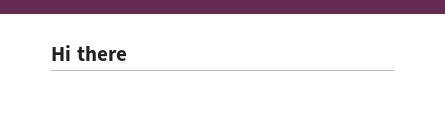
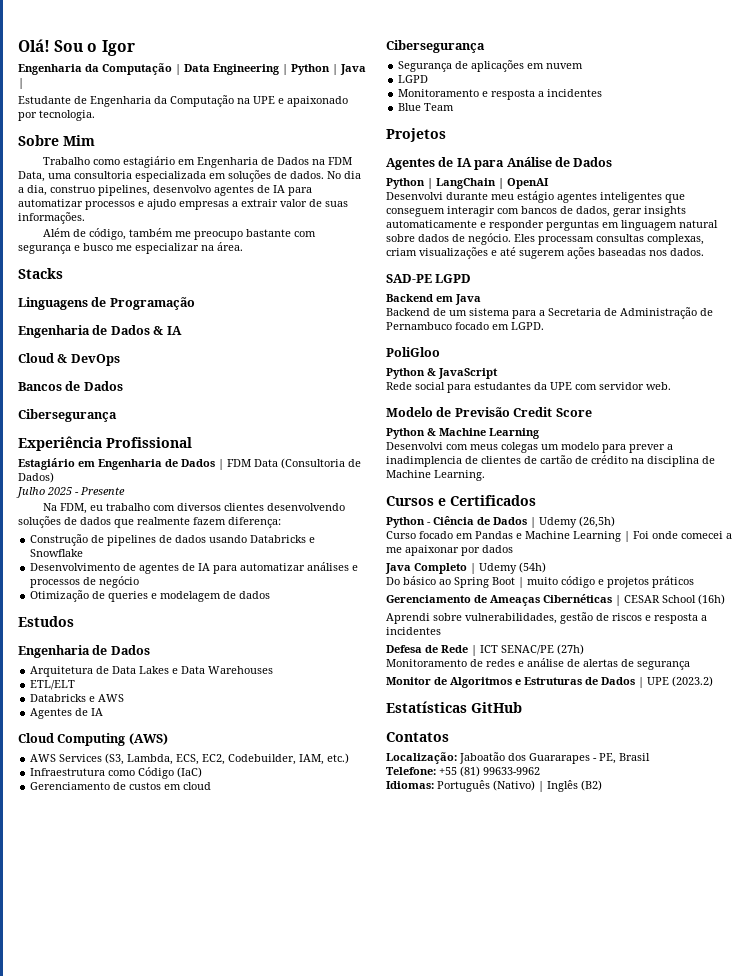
- Hi there
+ Olá! Sou o Igor
+ Engenharia da Computação | Data Engineering | Python | Java |
+ Estudante de Engenharia da Computação na UPE e apaixonado por tecnologia.
+ Sobre Mim
+ Trabalho como estagiário em Engenharia de Dados na FDM Data, uma consultoria especializada em soluções de dados. No dia a dia, construo pipelines, desenvolvo agentes de IA para automatizar processos e ajudo empresas a extrair valor de suas informações.
+ Além de código, também me preocupo bastante com segurança e busco me especializar na área.
+ Stacks
+ Linguagens de Programação
+ Engenharia de Dados & IA
+ Cloud & DevOps
+ Bancos de Dados
+ Cibersegurança
+ Experiência Profissional
+ Estagiário em Engenharia de Dados | FDM Data (Consultoria de Dados)
+ Julho 2025 - Presente
+ Na FDM, eu trabalho com diversos clientes desenvolvendo soluções de dados que realmente fazem diferença:
+ Construção de pipelines de dados usando Databricks e Snowflake
+ Desenvolvimento de agentes de IA para automatizar análises e processos de negócio
+ Otimização de queries e modelagem de dados
+ Estudos
+ Engenharia de Dados
+ Arquitetura de Data Lakes e Data Warehouses
+ ETL/ELT
+ Databricks e AWS
+ Agentes de IA
+ Cloud Computing (AWS)
+ AWS Services (S3, Lambda, ECS, EC2, Codebuilder, IAM, etc.)
+ Infraestrutura como Código (IaC)
+ Gerenciamento de custos em cloud
+ Cibersegurança
+ Segurança de aplicações em nuvem
+ LGPD
+ Monitoramento e resposta a incidentes
+ Blue Team
+ Projetos
+ Agentes de IA para Análise de Dados
+ Python | LangChain | OpenAI
+ Desenvolvi durante meu estágio agentes inteligentes que conseguem interagir com bancos de dados, gerar insights automaticamente e responder perguntas em linguagem natural sobre dados de negócio. Eles processam consultas complexas, criam visualizações e até sugerem ações baseadas nos dados.
+ SAD-PE LGPD
+ Backend em Java
+ Backend de um sistema para a Secretaria de Administração de Pernambuco focado em LGPD.
+ PoliGloo
+ Python & JavaScript
+ Rede social para estudantes da UPE com servidor web.
+ Modelo de Previsão Credit Score
+ Python & Machine Learning
+ Desenvolvi com meus colegas um modelo para prever a inadimplencia de clientes de cartão de crédito na disciplina de Machine Learning.
+ Cursos e Certificados
+ Python - Ciência de Dados | Udemy (26,5h)
+ Curso focado em Pandas e Machine Learning | Foi onde comecei a me apaixonar por dados
+ Java Completo | Udemy (54h)
+ Do básico ao Spring Boot | muito código e projetos práticos
+ Gerenciamento de Ameaças Cibernéticas | CESAR School (16h)
+ Aprendi sobre vulnerabilidades, gestão de riscos e resposta a incidentes
+ Defesa de Rede | ICT SENAC/PE (27h)
+ Monitoramento de redes e análise de alertas de segurança
+ Monitor de Algoritmos e Estruturas de Dados | UPE (2023.2)
+ Estatísticas GitHub
+ Contatos
+ Localização: Jaboatão dos Guararapes - PE, Brasil
+ Telefone: +55 (81) 99633-9962
+ Idiomas: Português (Nativo) | Inglês (B2)

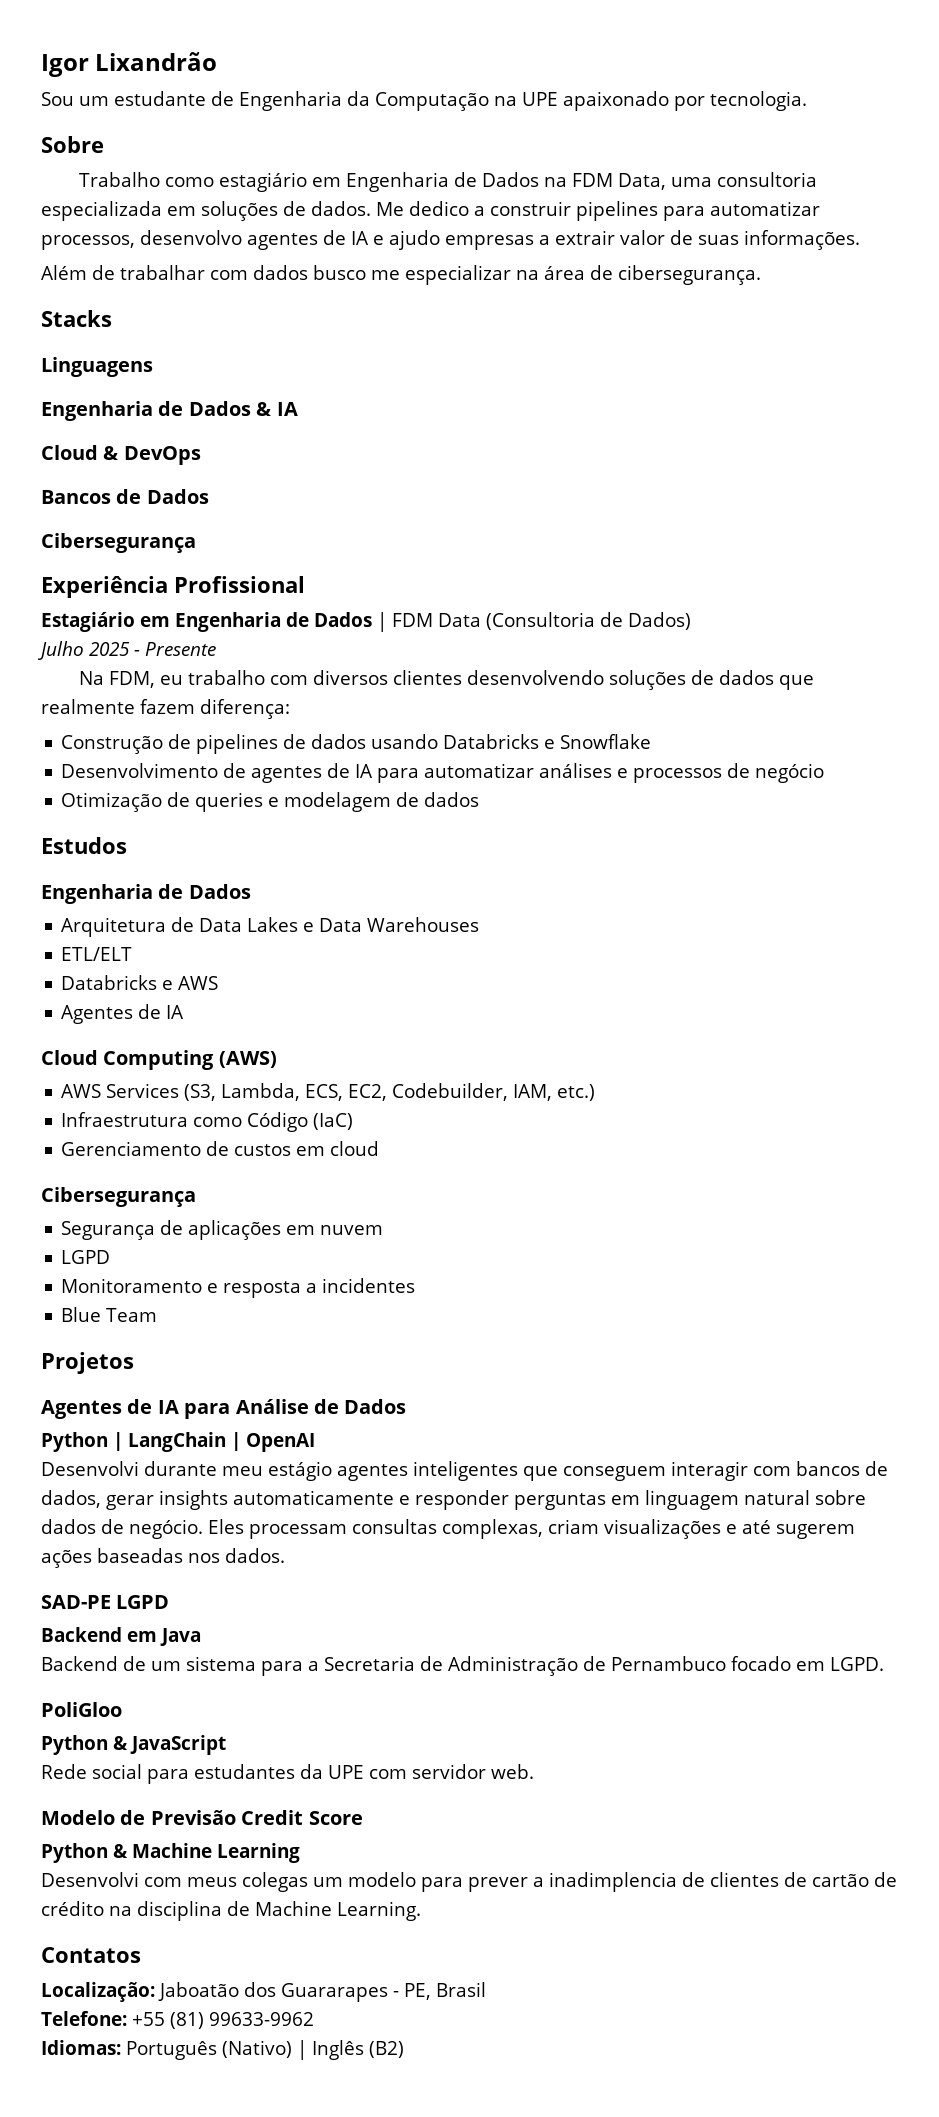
- Olá! Sou o Igor
- Engenharia da Computação | Data Engineering | Python | Java |
- Estudante de Engenharia da Computação na UPE e apaixonado por tecnologia.
+ Igor Lixandrão
+ Sou um estudante de Engenharia da Computação na UPE apaixonado por tecnologia.
- Sobre Mim
+ Sobre
- No dia a dia, construo pipelines, desenvolvo agentes de IA para automatizar processos e ajudo empresas a extrair valor de suas informações.
+ Me dedico a construir pipelines para automatizar processos, desenvolvo agentes de IA e ajudo empresas a extrair valor de suas informações.
- Além de código, também me preocupo bastante com segurança e busco me especializar na área.
+ Além de trabalhar com dados busco me especializar na área de cibersegurança.
- Linguagens de Programação
+ Linguagens
- Cursos e Certificados
- Python - Ciência de Dados | Udemy (26,5h)
- Curso focado em Pandas e Machine Learning | Foi onde comecei a me apaixonar por dados
- Java Completo | Udemy (54h)
- Do básico ao Spring Boot | muito código e projetos práticos
- Gerenciamento de Ameaças Cibernéticas | CESAR School (16h)
- Aprendi sobre vulnerabilidades, gestão de riscos e resposta a incidentes
- Defesa de Rede | ICT SENAC/PE (27h)
- Monitoramento de redes e análise de alertas de segurança
- Monitor de Algoritmos e Estruturas de Dados | UPE (2023.2)
- Estatísticas GitHub

